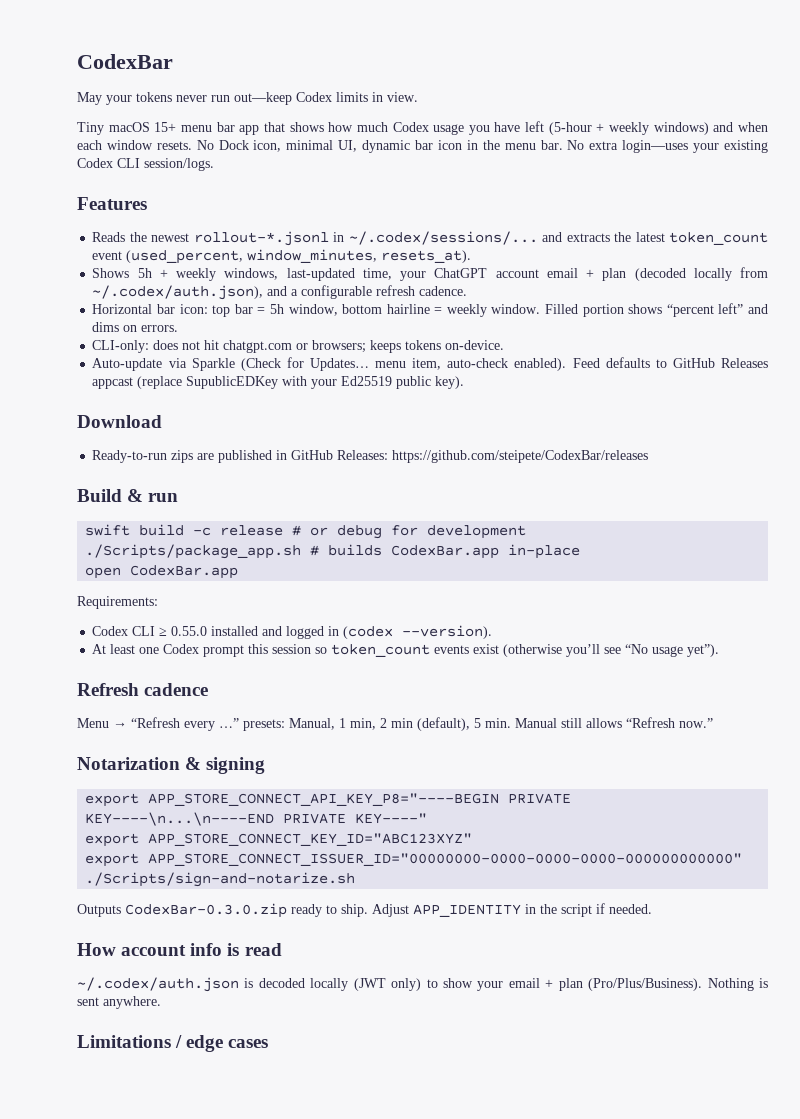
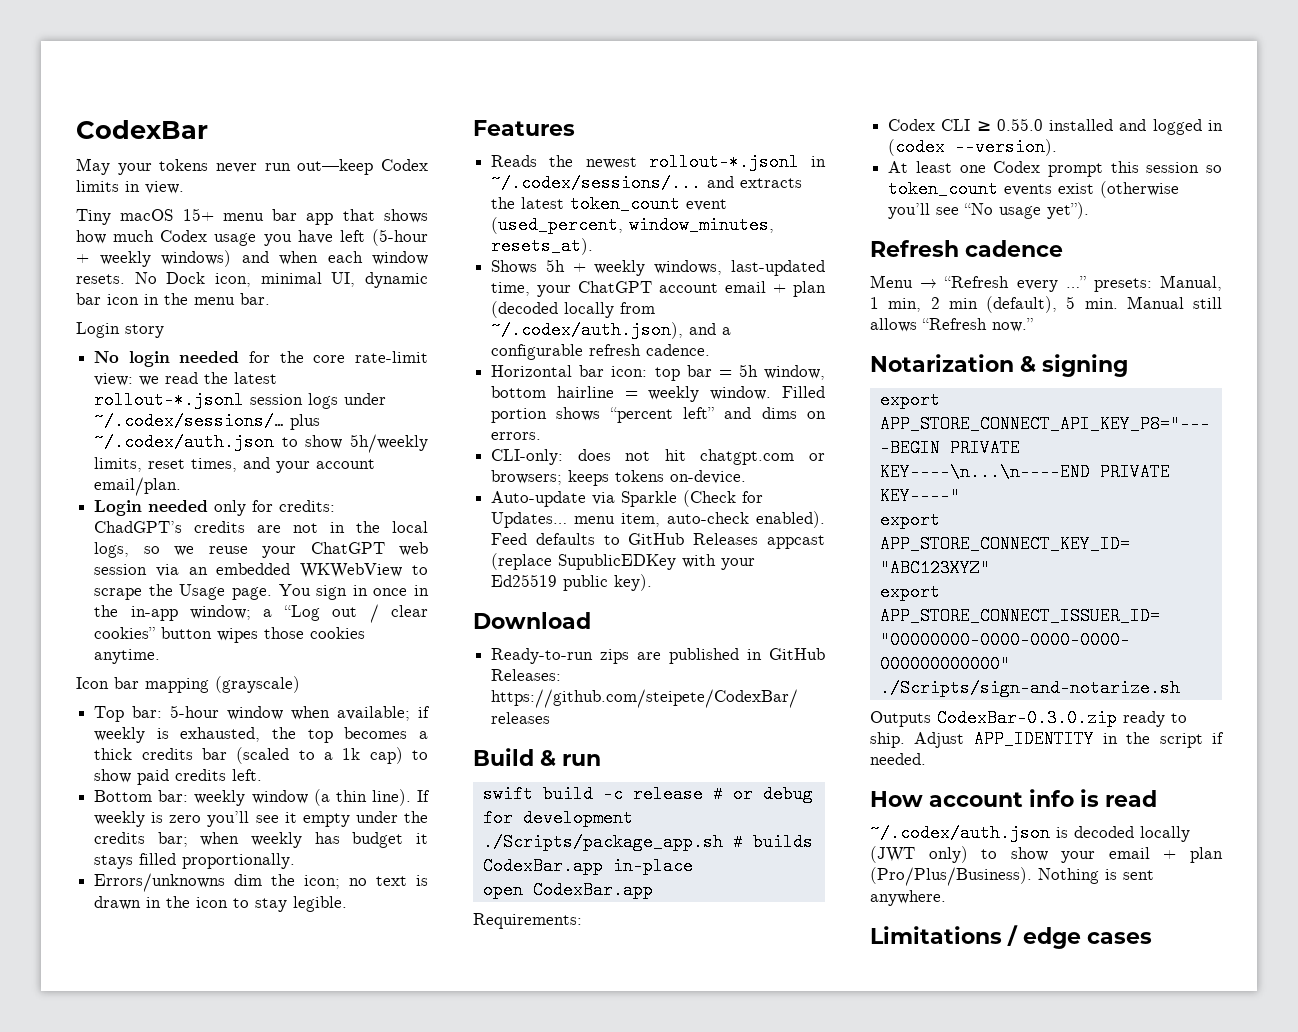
- No Dock icon, minimal UI, dynamic bar icon in the menu bar. No extra login—uses your existing Codex CLI session/logs.
+ No Dock icon, minimal UI, dynamic bar icon in the menu bar.
+ Login story
+ No login needed for the core rate-limit view: we read the latest rollout-*.jsonl session logs under ~/.codex/sessions/… plus ~/.codex/auth.json to show 5h/weekly limits, reset times, and your account email/plan.
+ Login needed only for credits: ChadGPT’s credits are not in the local logs, so we reuse your ChatGPT web session via an embedded WKWebView to scrape the Usage page. You sign in once in the in-app window; a “Log out / clear cookies” button wipes those cookies anytime.
+ Icon bar mapping (grayscale)
+ Top bar: 5‑hour window when available; if weekly is exhausted, the top becomes a thick credits bar (scaled to a 1k cap) to show paid credits left.
+ Bottom bar: weekly window (a thin line). If weekly is zero you’ll see it empty under the credits bar; when weekly has budget it stays filled proportionally.
+ Errors/unknowns dim the icon; no text is drawn in the icon to stay legible.

